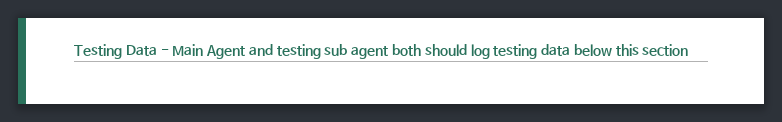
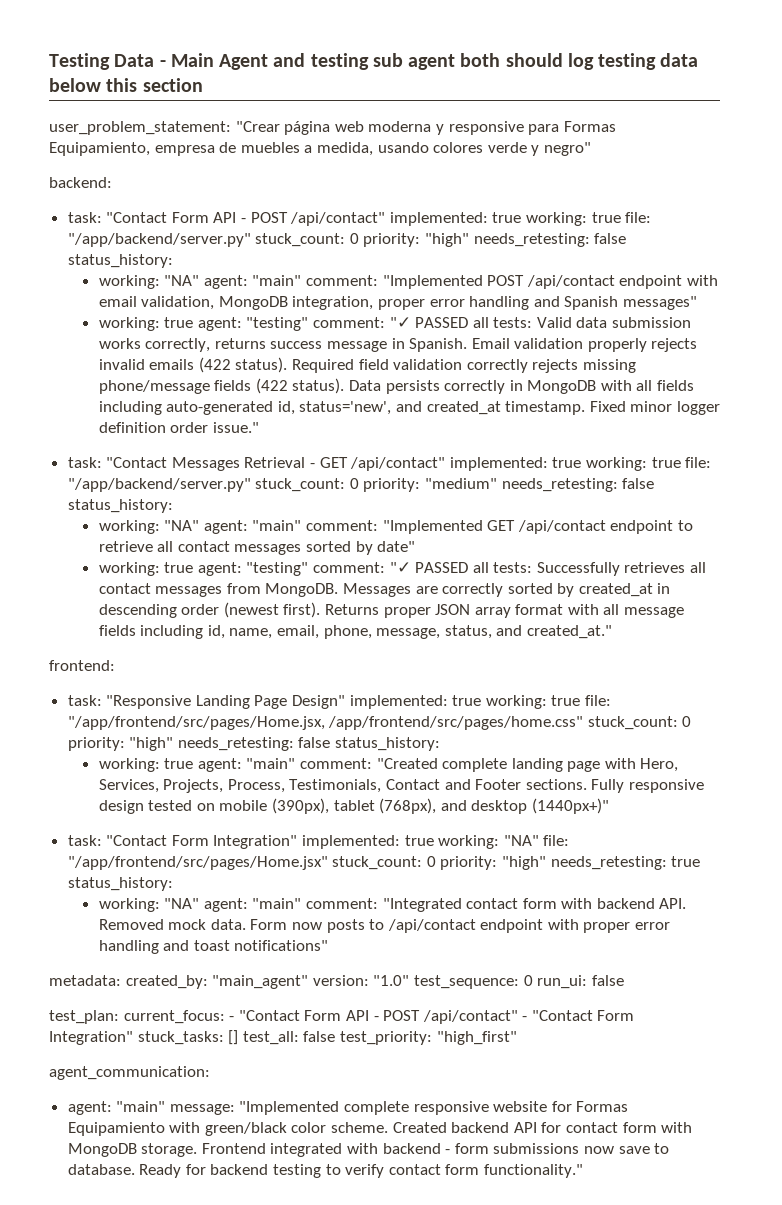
+ user_problem_statement: "Crear página web moderna y responsive para Formas Equipamiento, empresa de muebles a medida, usando colores verde y negro"
+ backend:
+ task: "Contact Form API - POST /api/contact" implemented: true working: true file: "/app/backend/server.py" stuck_count: 0 priority: "high" needs_retesting: false status_history:
+ working: "NA" agent: "main" comment: "Implemented POST /api/contact endpoint with email validation, MongoDB integration, proper error handling and Spanish messages"
+ working: true agent: "testing" comment: "✓ PASSED all tests: Valid data submission works correctly, returns success message in Spanish. Email validation properly rejects invalid emails (422 status). Required field validation correctly rejects missing phone/message fields (422 status). Data persists correctly in MongoDB with all fields including auto-generated id, status='new', and created_at timestamp. Fixed minor logger definition order issue."
+ task: "Contact Messages Retrieval - GET /api/contact" implemented: true working: true file: "/app/backend/server.py" stuck_count: 0 priority: "medium" needs_retesting: false status_history:
+ working: "NA" agent: "main" comment: "Implemented GET /api/contact endpoint to retrieve all contact messages sorted by date"
+ working: true agent: "testing" comment: "✓ PASSED all tests: Successfully retrieves all contact messages from MongoDB. Messages are correctly sorted by created_at in descending order (newest first). Returns proper JSON array format with all message fields including id, name, email, phone, message, status, and created_at."
+ frontend:
+ task: "Responsive Landing Page Design" implemented: true working: true file: "/app/frontend/src/pages/Home.jsx, /app/frontend/src/pages/home.css" stuck_count: 0 priority: "high" needs_retesting: false status_history:
+ working: true agent: "main" comment: "Created complete landing page with Hero, Services, Projects, Process, Testimonials, Contact and Footer sections. Fully responsive design tested on mobile (390px), tablet (768px), and desktop (1440px+)"
+ task: "Contact Form Integration" implemented: true working: "NA" file: "/app/frontend/src/pages/Home.jsx" stuck_count: 0 priority: "high" needs_retesting: true status_history:
+ working: "NA" agent: "main" comment: "Integrated contact form with backend API. Removed mock data. Form now posts to /api/contact endpoint with proper error handling and toast notifications"
+ metadata: created_by: "main_agent" version: "1.0" test_sequence: 0 run_ui: false
+ test_plan: current_focus: - "Contact Form API - POST /api/contact" - "Contact Form Integration" stuck_tasks: [] test_all: false test_priority: "high_first"
+ agent_communication:
+ agent: "main" message: "Implemented complete responsive website for Formas Equipamiento with green/black color scheme. Created backend API for contact form with MongoDB storage. Frontend integrated with backend - form submissions now save to database. Ready for backend testing to verify contact form functionality."

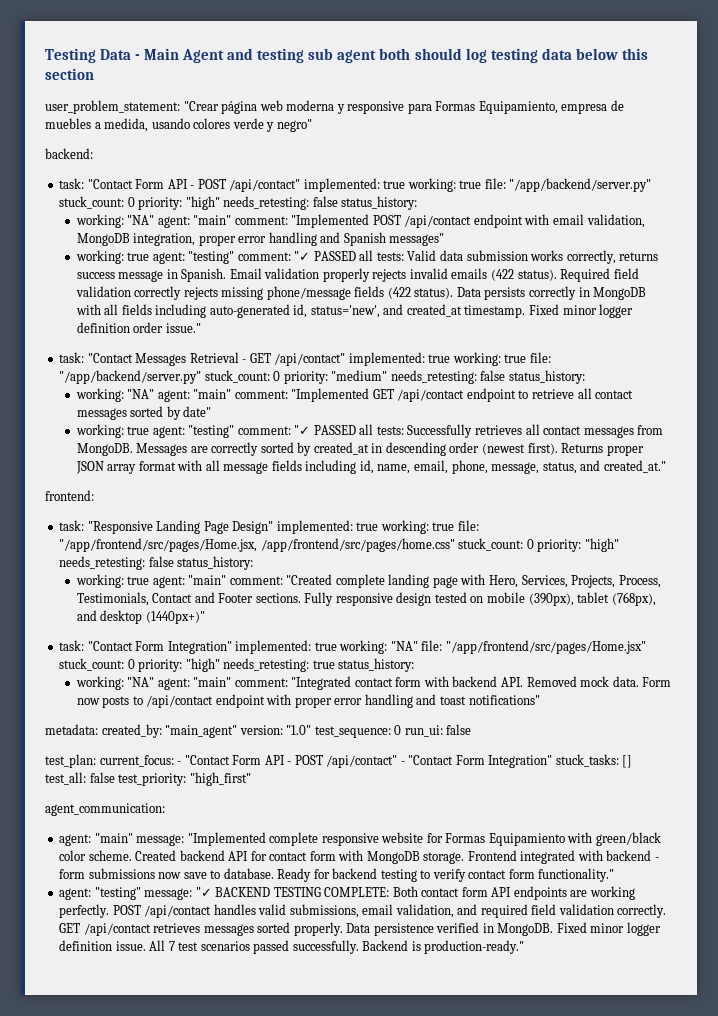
+ agent: "testing" message: "✓ BACKEND TESTING COMPLETE: Both contact form API endpoints are working perfectly. POST /api/contact handles valid submissions, email validation, and required field validation correctly. GET /api/contact retrieves messages sorted properly. Data persistence verified in MongoDB. Fixed minor logger definition issue. All 7 test scenarios passed successfully. Backend is production-ready."

